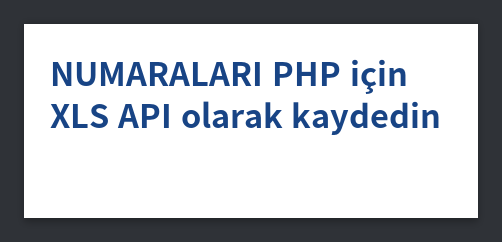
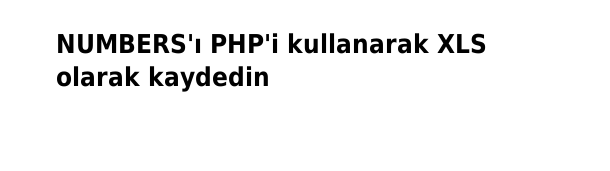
- NUMARALARI PHP için XLS API olarak kaydedin
+ NUMBERS'ı PHP'i kullanarak XLS olarak kaydedin

